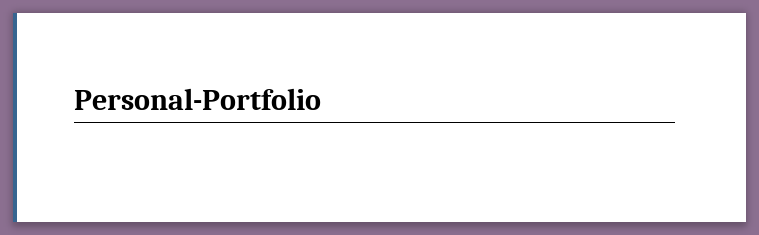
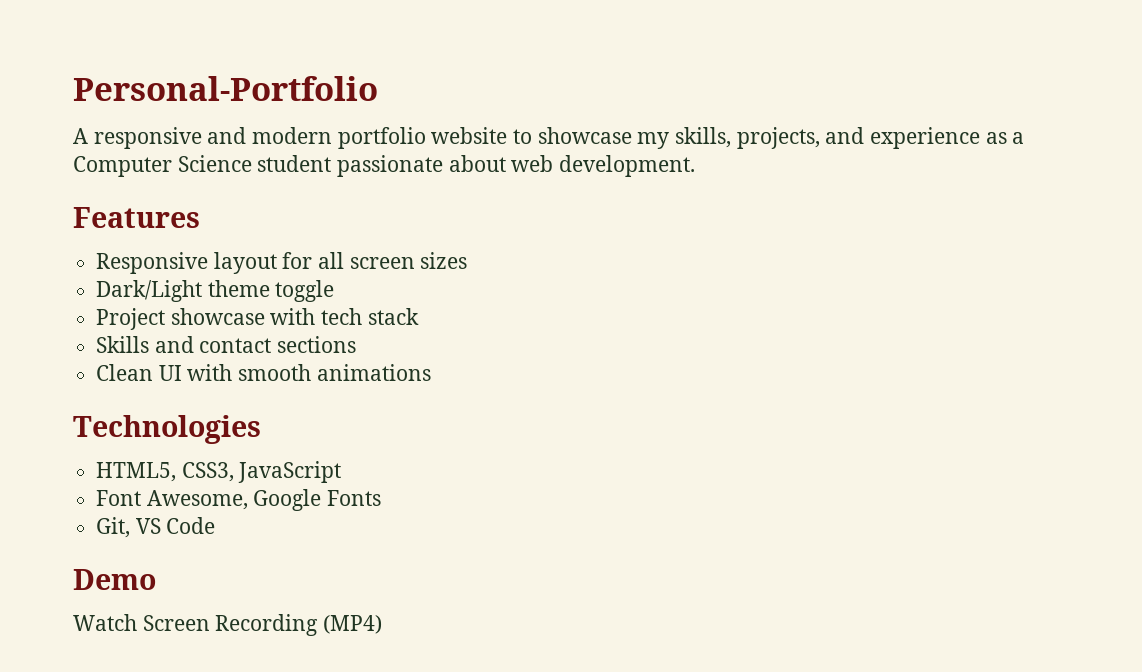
+ A responsive and modern portfolio website to showcase my skills, projects, and experience as a Computer Science student passionate about web development.
+ Features
+ Responsive layout for all screen sizes
+ Dark/Light theme toggle
+ Project showcase with tech stack
+ Skills and contact sections
+ Clean UI with smooth animations
+ Technologies
+ HTML5, CSS3, JavaScript
+ Font Awesome, Google Fonts
+ Git, VS Code
+ Demo
+ Watch Screen Recording (MP4)

